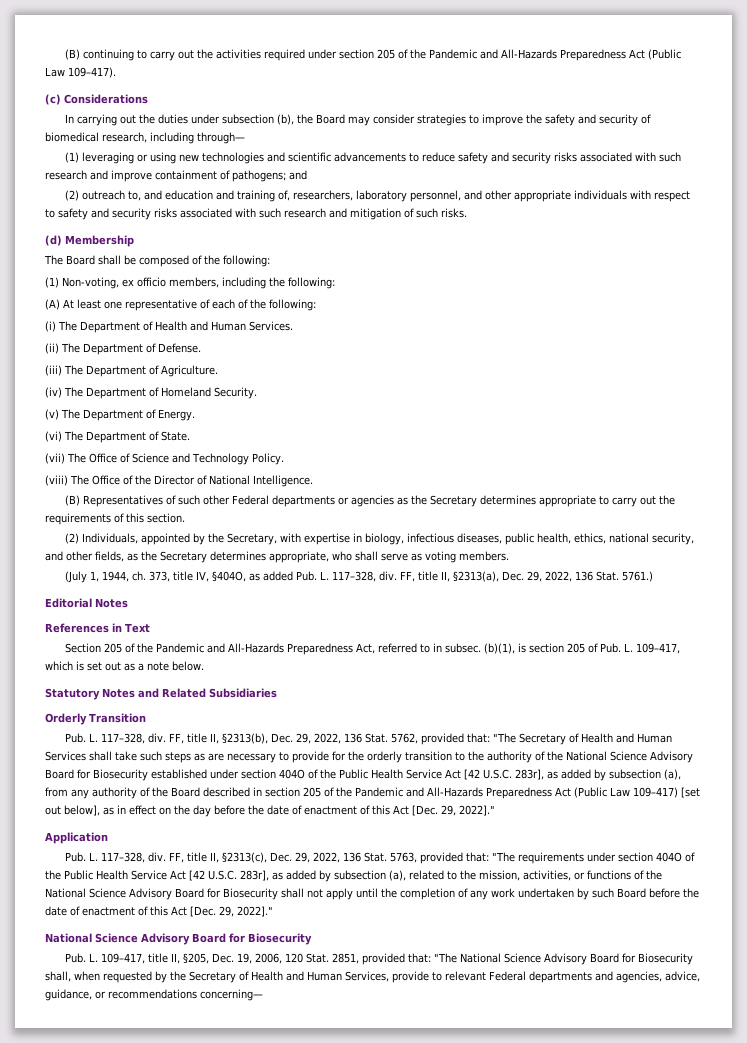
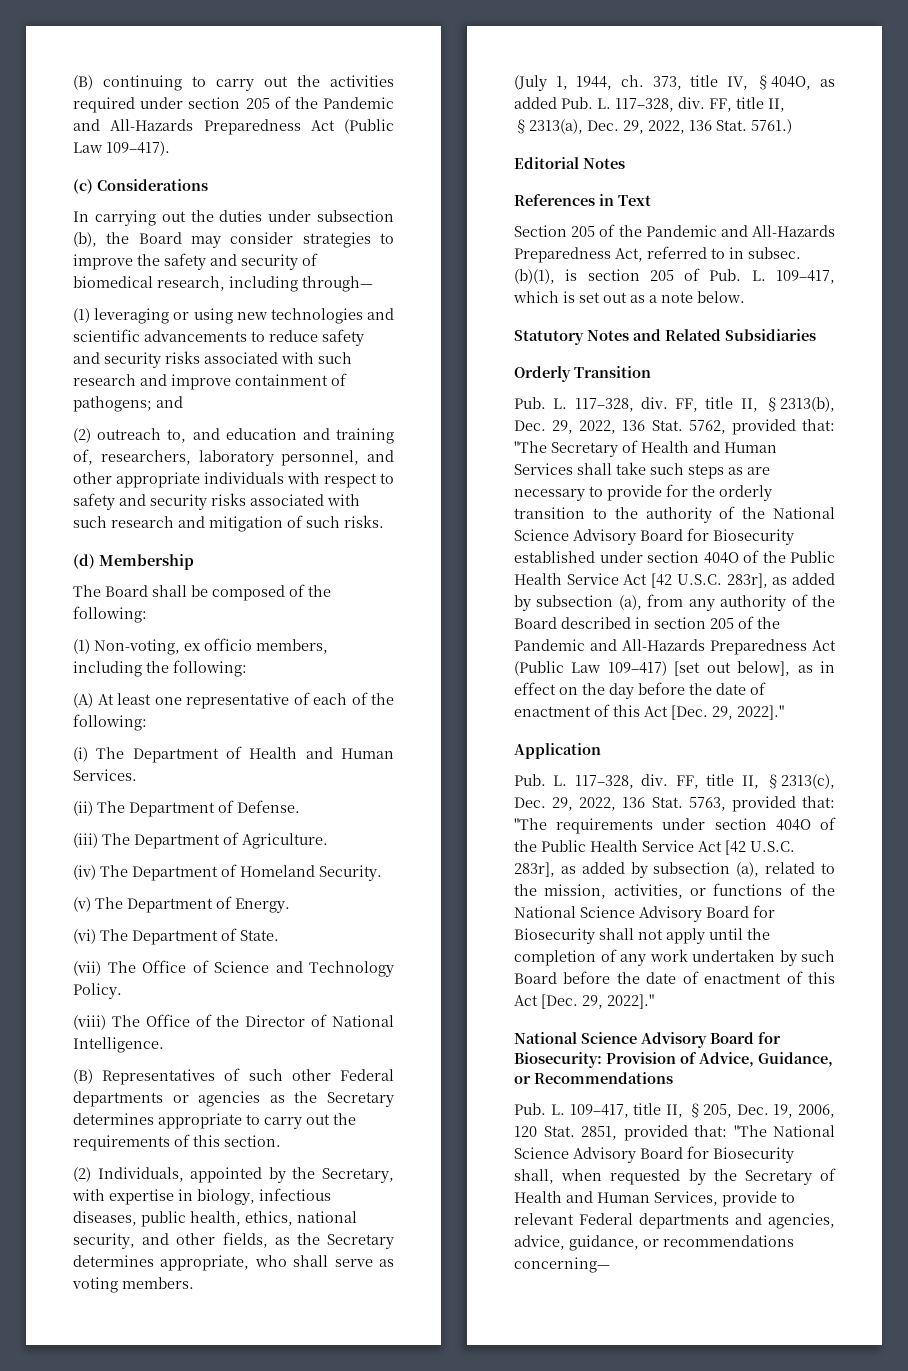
  "The requirements under section 404O of the Public Health Service Act [42 U.S.C. 283r], as added by subsection (a), related to the mission, activities, or functions of the National Science Advisory Board for Biosecurity shall not apply until the completion of any work undertaken by such Board before the date of enactment of this Act [Dec. 29, 2022]."
- National Science Advisory Board for Biosecurity
+ National Science Advisory Board for Biosecurity: Provision of Advice, Guidance, or Recommendations

